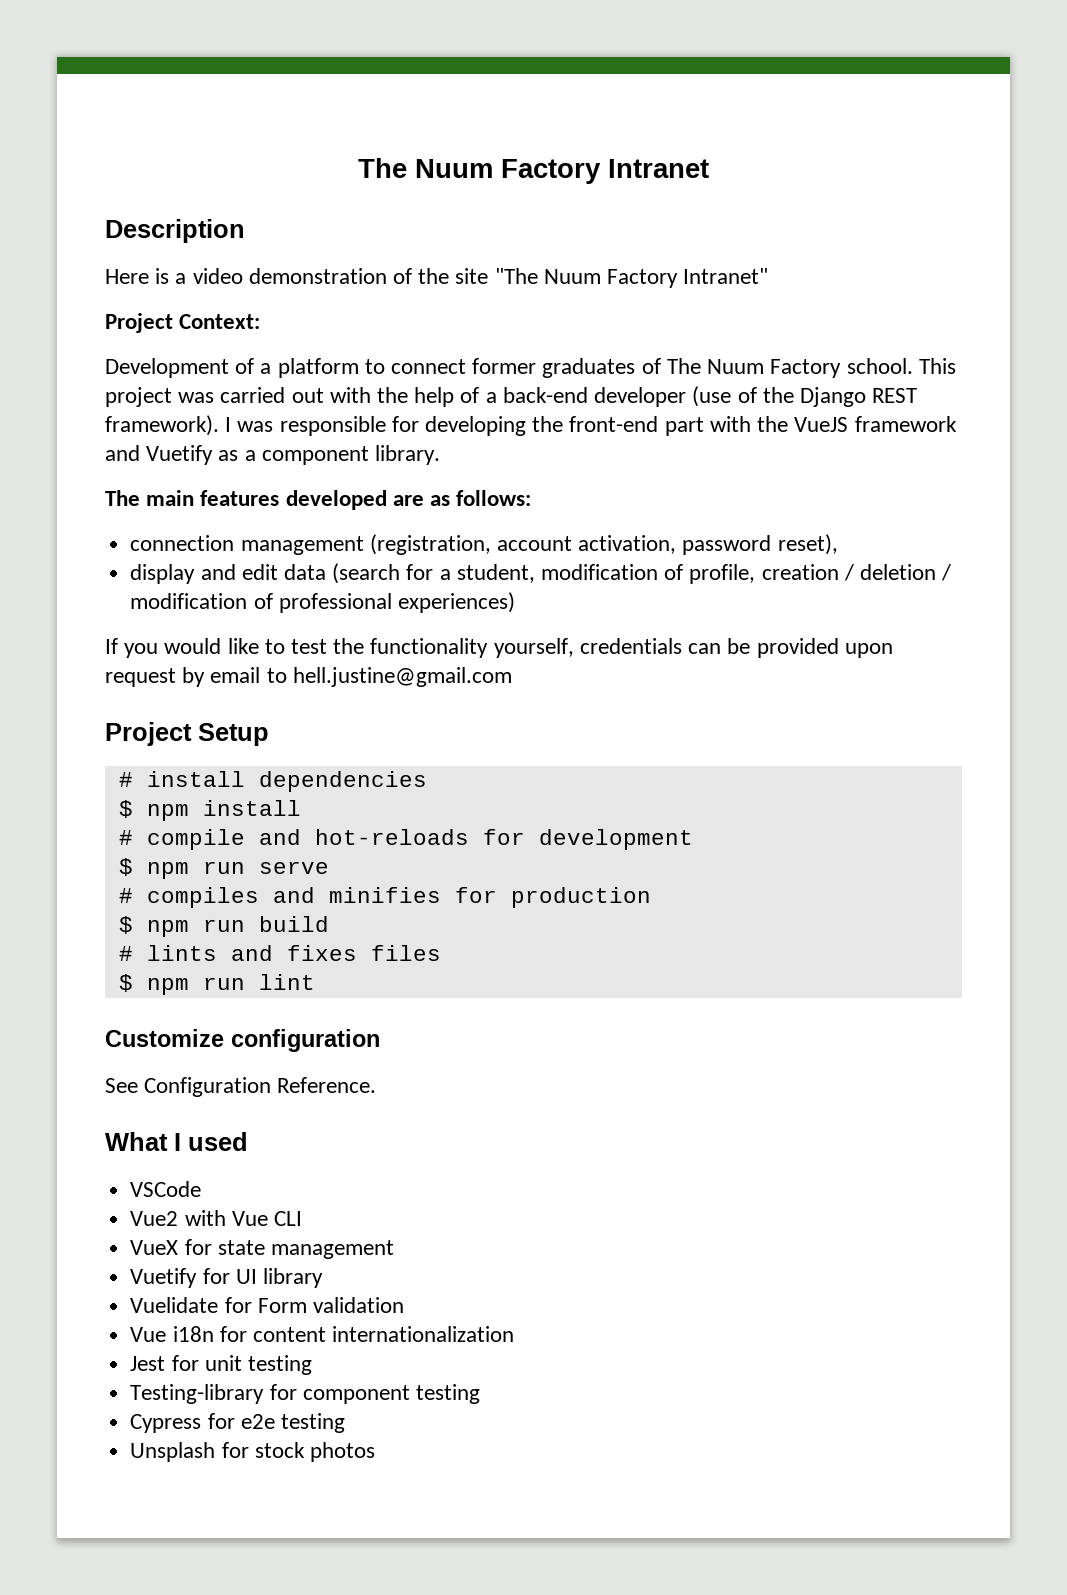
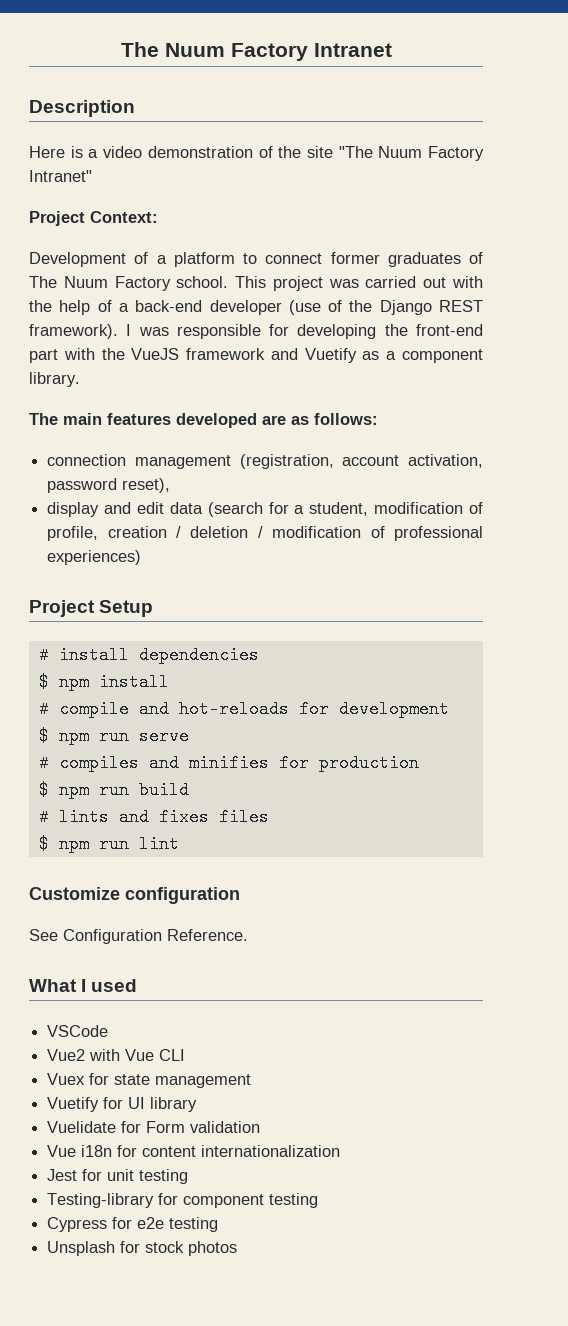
- If you would like to test the functionality yourself, credentials can be provided upon request by email to hell.justine@gmail.com
- VueX for state management
+ Vuex for state management

